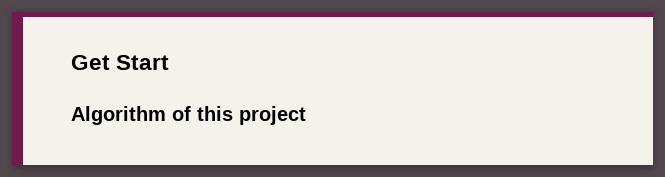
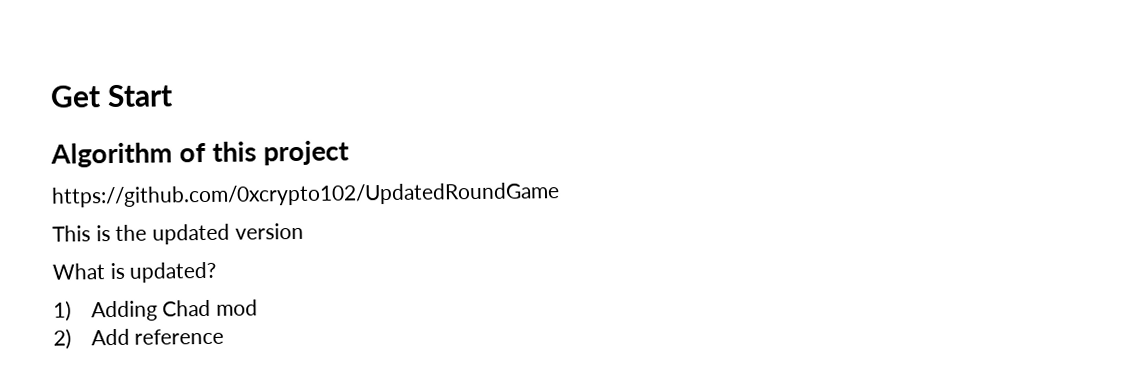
+ https://github.com/0xcrypto102/UpdatedRoundGame
+ This is the updated version
+ What is updated?
+ 1) Adding Chad mod
+ 2) Add reference

